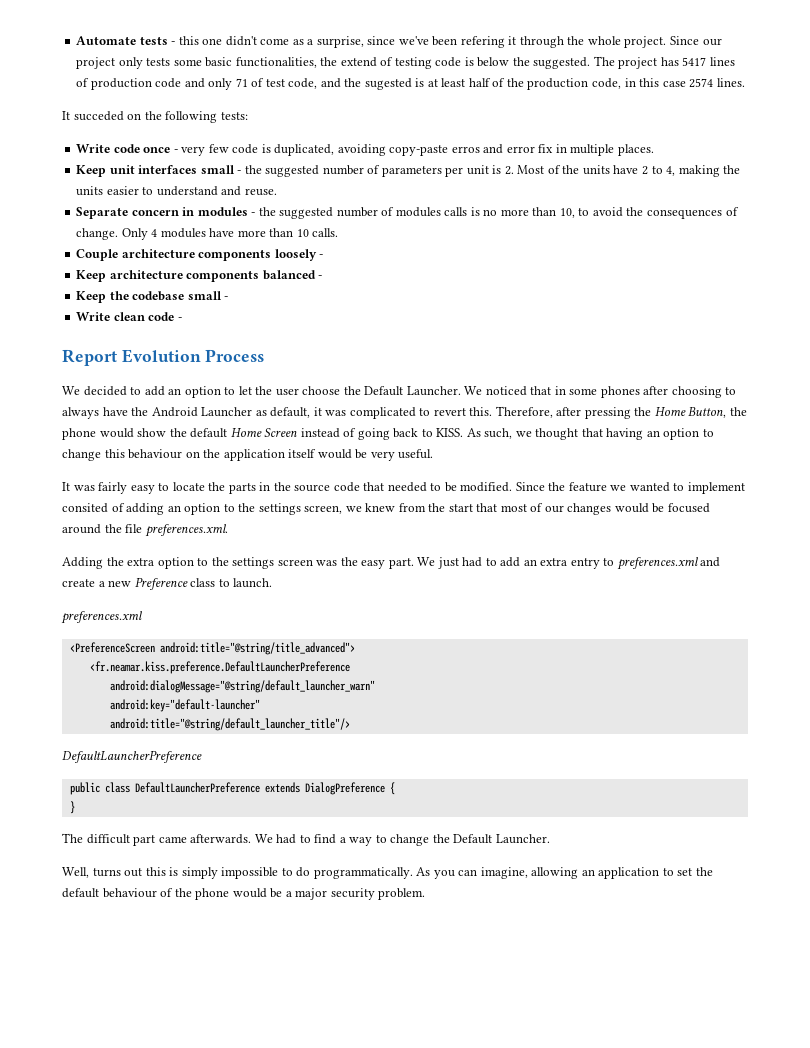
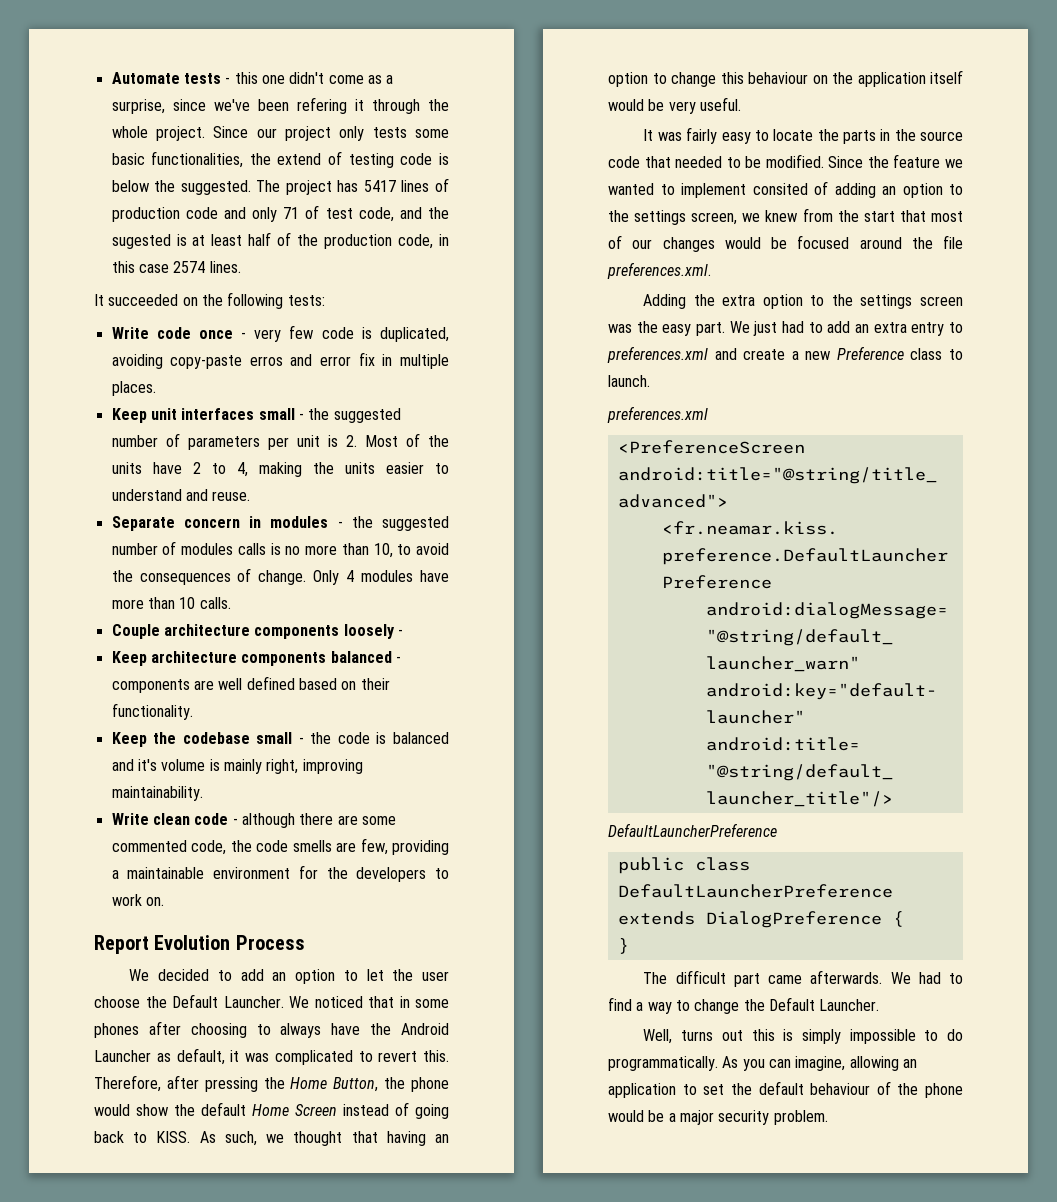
- It succeded on the following tests:
+ It succeeded on the following tests:
- Keep architecture components balanced -
+ Keep architecture components balanced - components are well defined based on their functionality.
- Keep the codebase small -
- Write clean code -
+ Keep the codebase small - the code is balanced and it's volume is mainly right, improving maintainability.
+ Write clean code - although there are some commented code, the code smells are few, providing a maintainable environment for the developers to work on.

